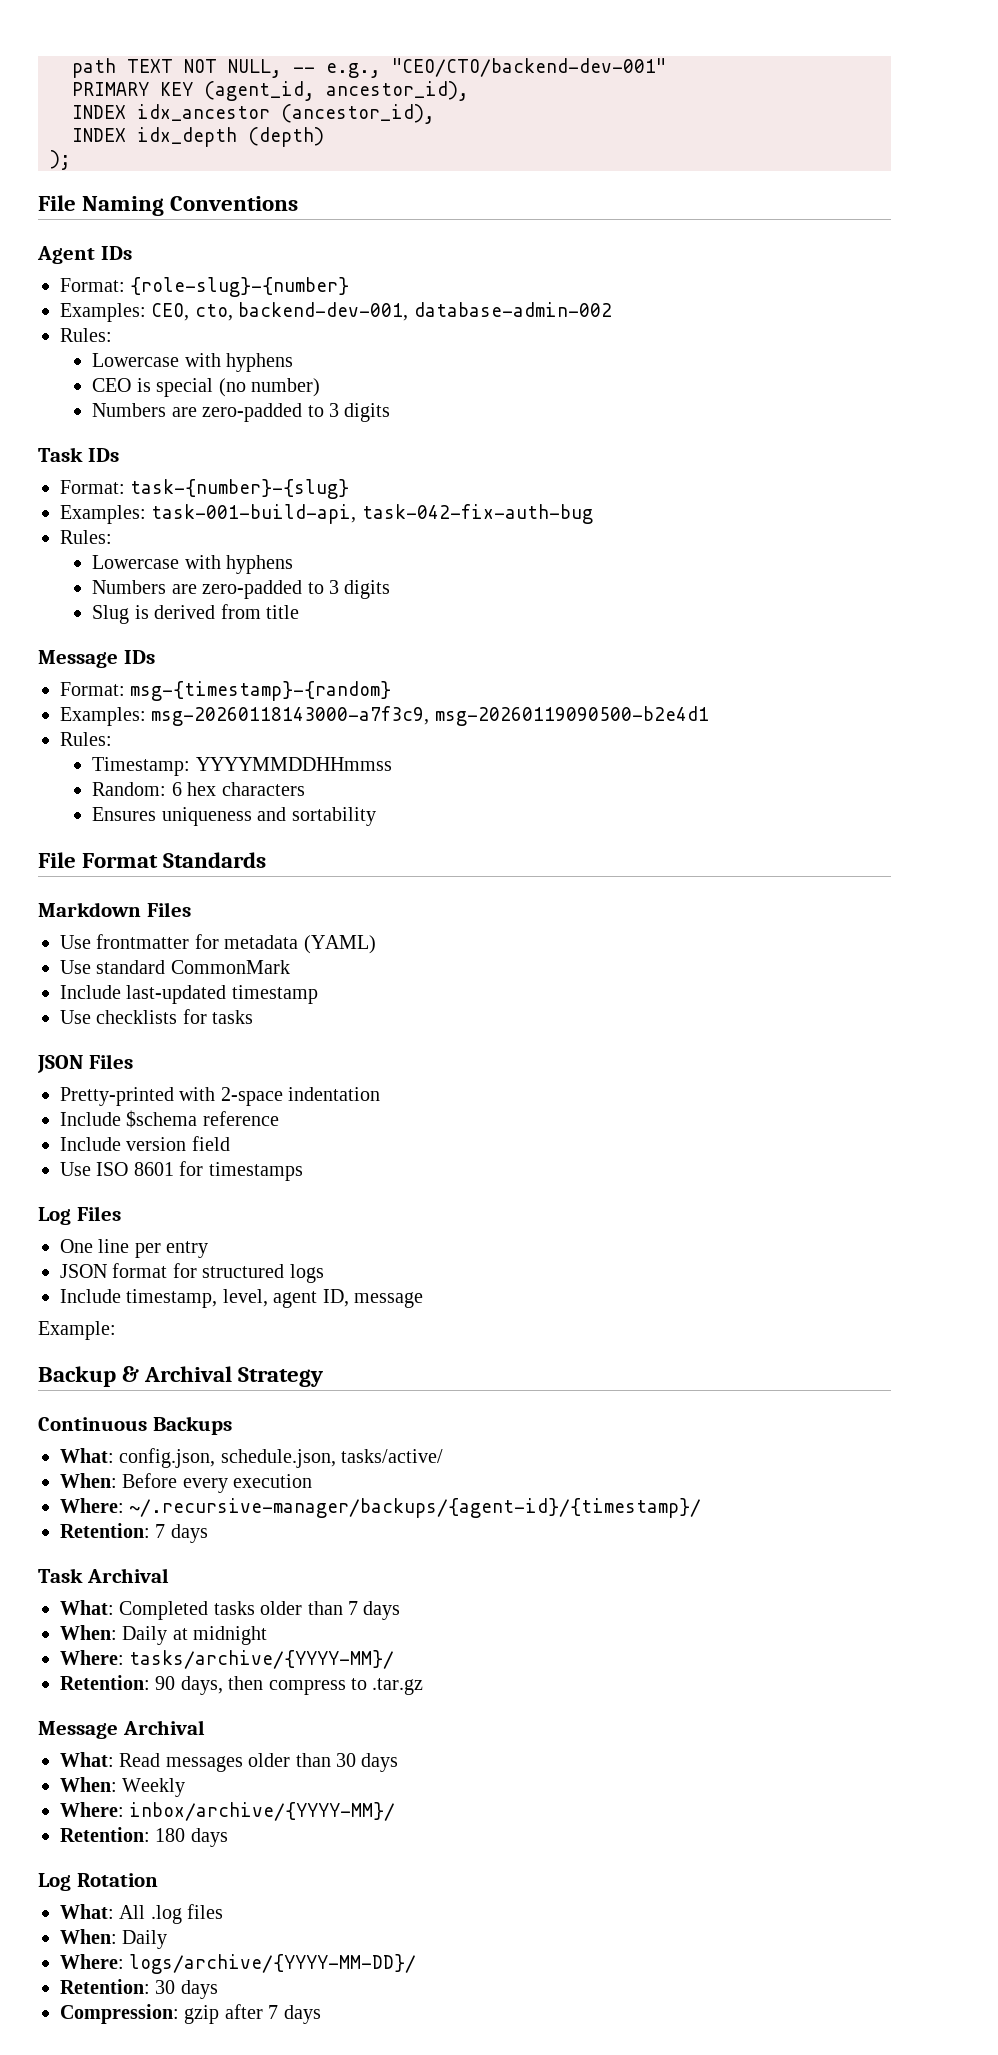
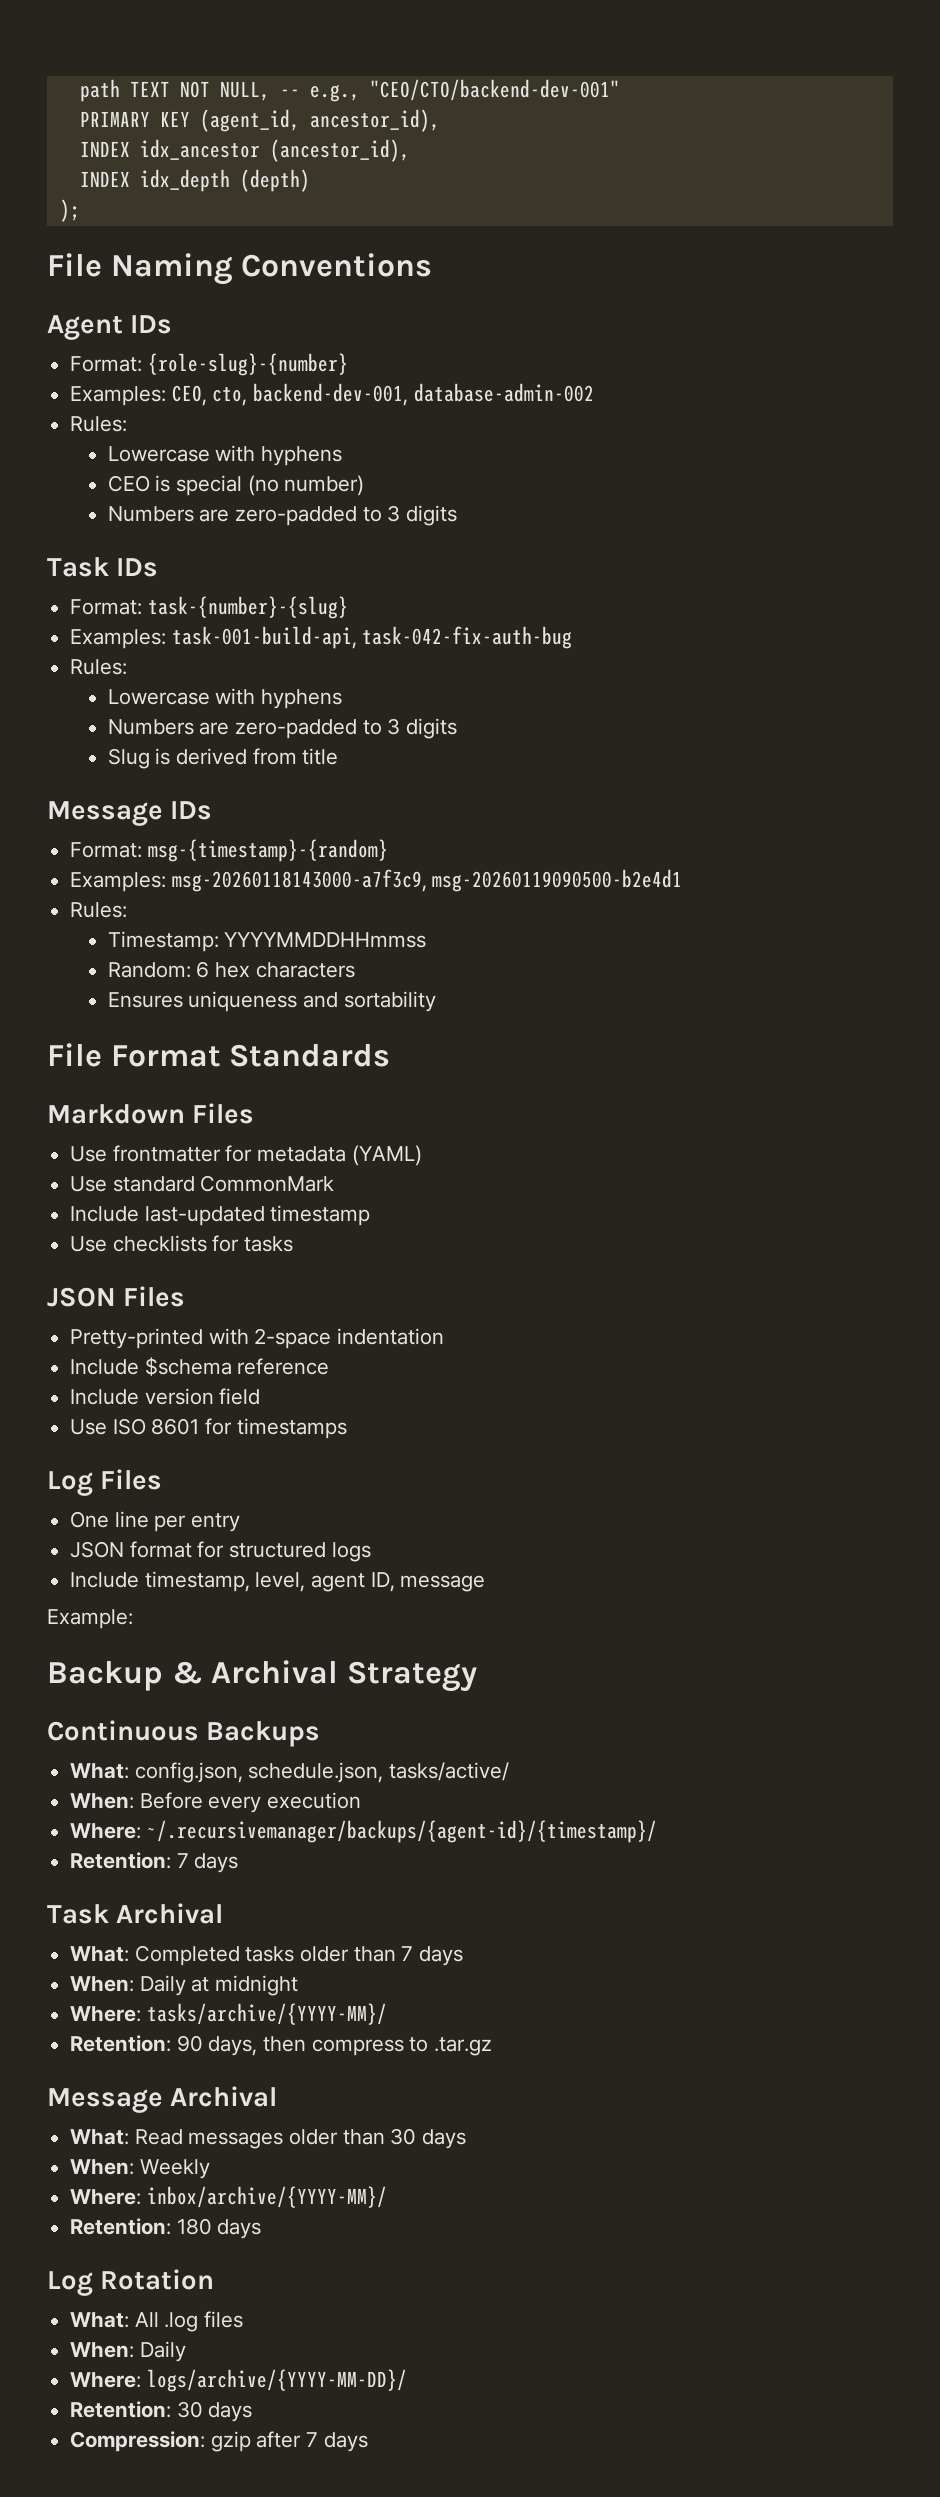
- Where: ~/.recursive-manager/backups/{agent-id}/{timestamp}/
+ Where: ~/.recursivemanager/backups/{agent-id}/{timestamp}/

